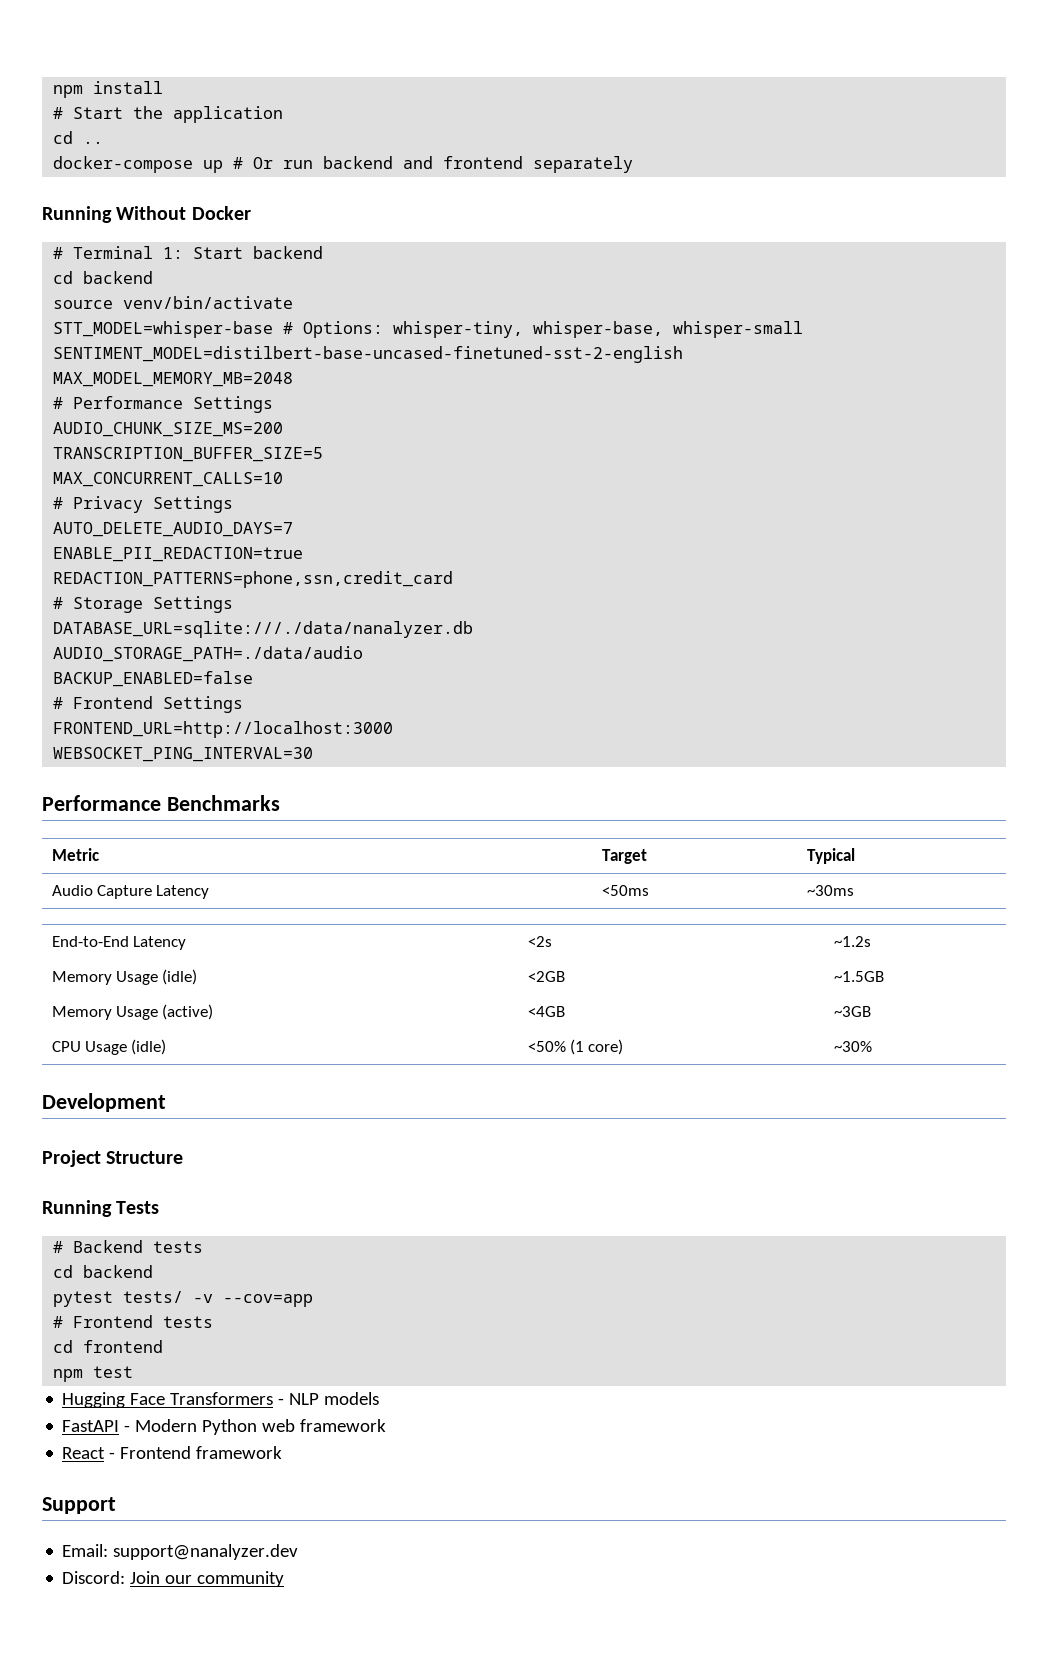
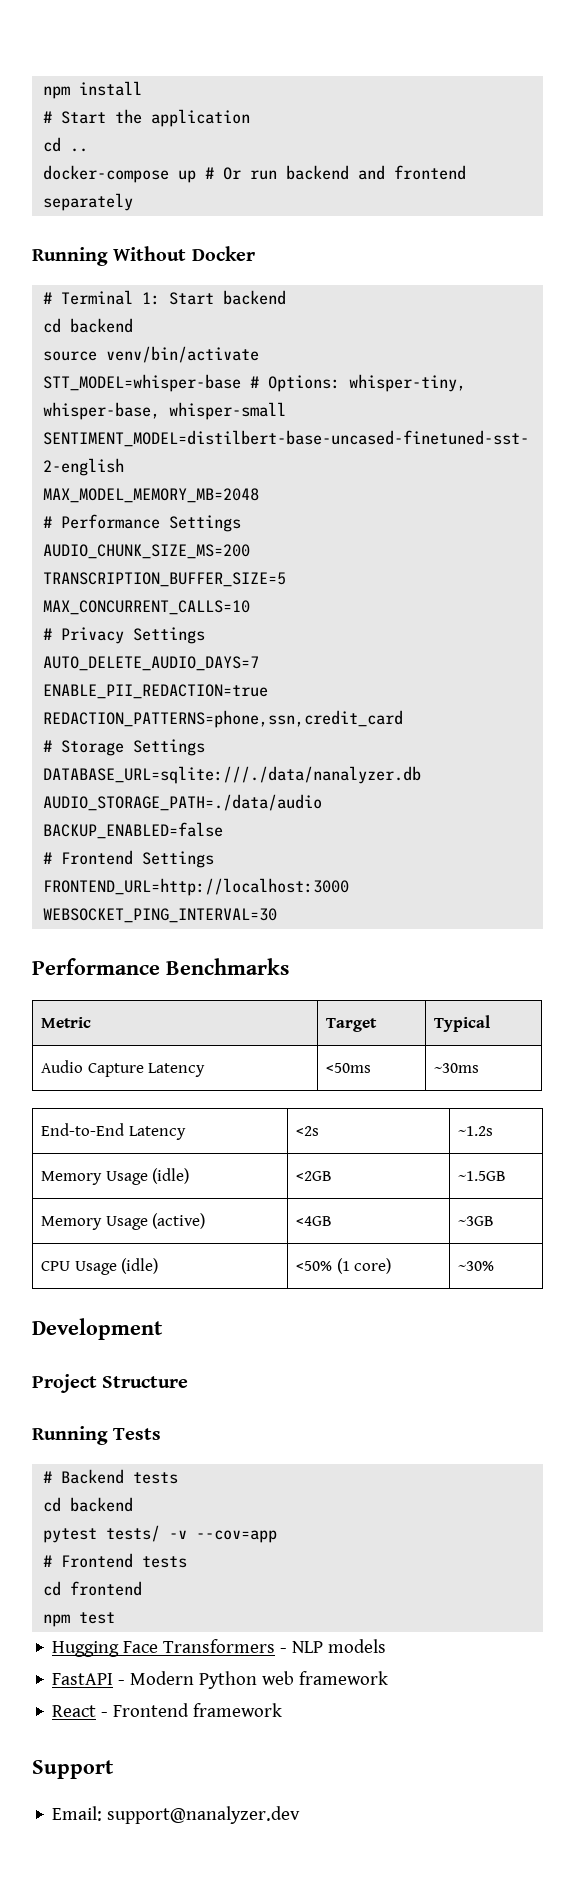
- Discord: Join our community

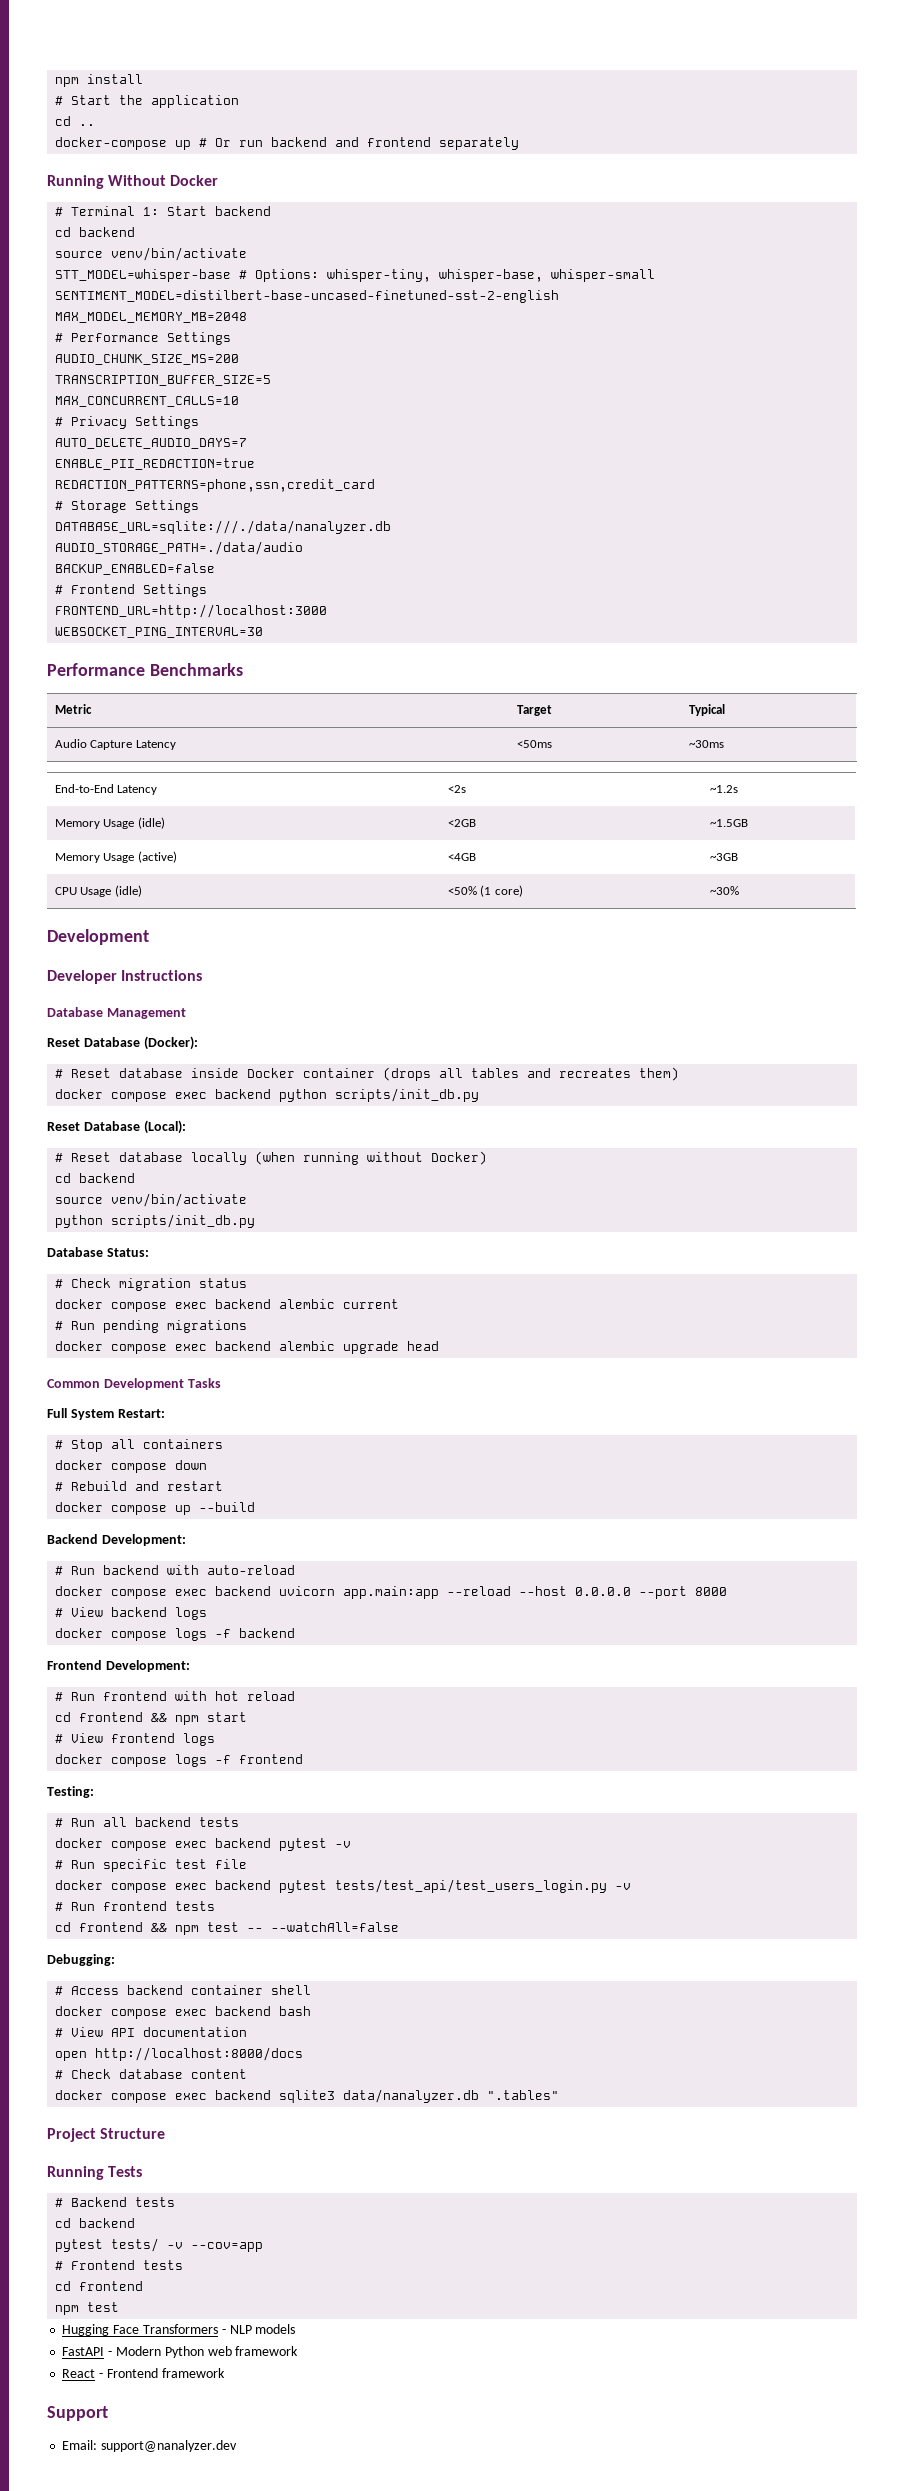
+ Developer Instructions
+ Database Management
+ Reset Database (Docker):
+ # Reset database inside Docker container (drops all tables and recreates them)
+ docker compose exec backend python scripts/init_db.py
+ Reset Database (Local):
+ # Reset database locally (when running without Docker)
+ cd backend
+ source venv/bin/activate
+ python scripts/init_db.py
+ Database Status:
+ # Check migration status
+ docker compose exec backend alembic current
+ # Run pending migrations
+ docker compose exec backend alembic upgrade head
+ Common Development Tasks
+ Full System Restart:
+ # Stop all containers
+ docker compose down
+ # Rebuild and restart
+ docker compose up --build
+ Backend Development:
+ # Run backend with auto-reload
+ docker compose exec backend uvicorn app.main:app --reload --host 0.0.0.0 --port 8000
+ # View backend logs
+ docker compose logs -f backend
+ Frontend Development:
+ # Run frontend with hot reload
+ cd frontend && npm start
+ # View frontend logs
+ docker compose logs -f frontend
+ Testing:
+ # Run all backend tests
+ docker compose exec backend pytest -v
+ # Run specific test file
+ docker compose exec backend pytest tests/test_api/test_users_login.py -v
+ # Run frontend tests
+ cd frontend && npm test -- --watchAll=false
+ Debugging:
+ # Access backend container shell
+ docker compose exec backend bash
+ # View API documentation
+ open http://localhost:8000/docs
+ # Check database content
+ docker compose exec backend sqlite3 data/nanalyzer.db ".tables"

